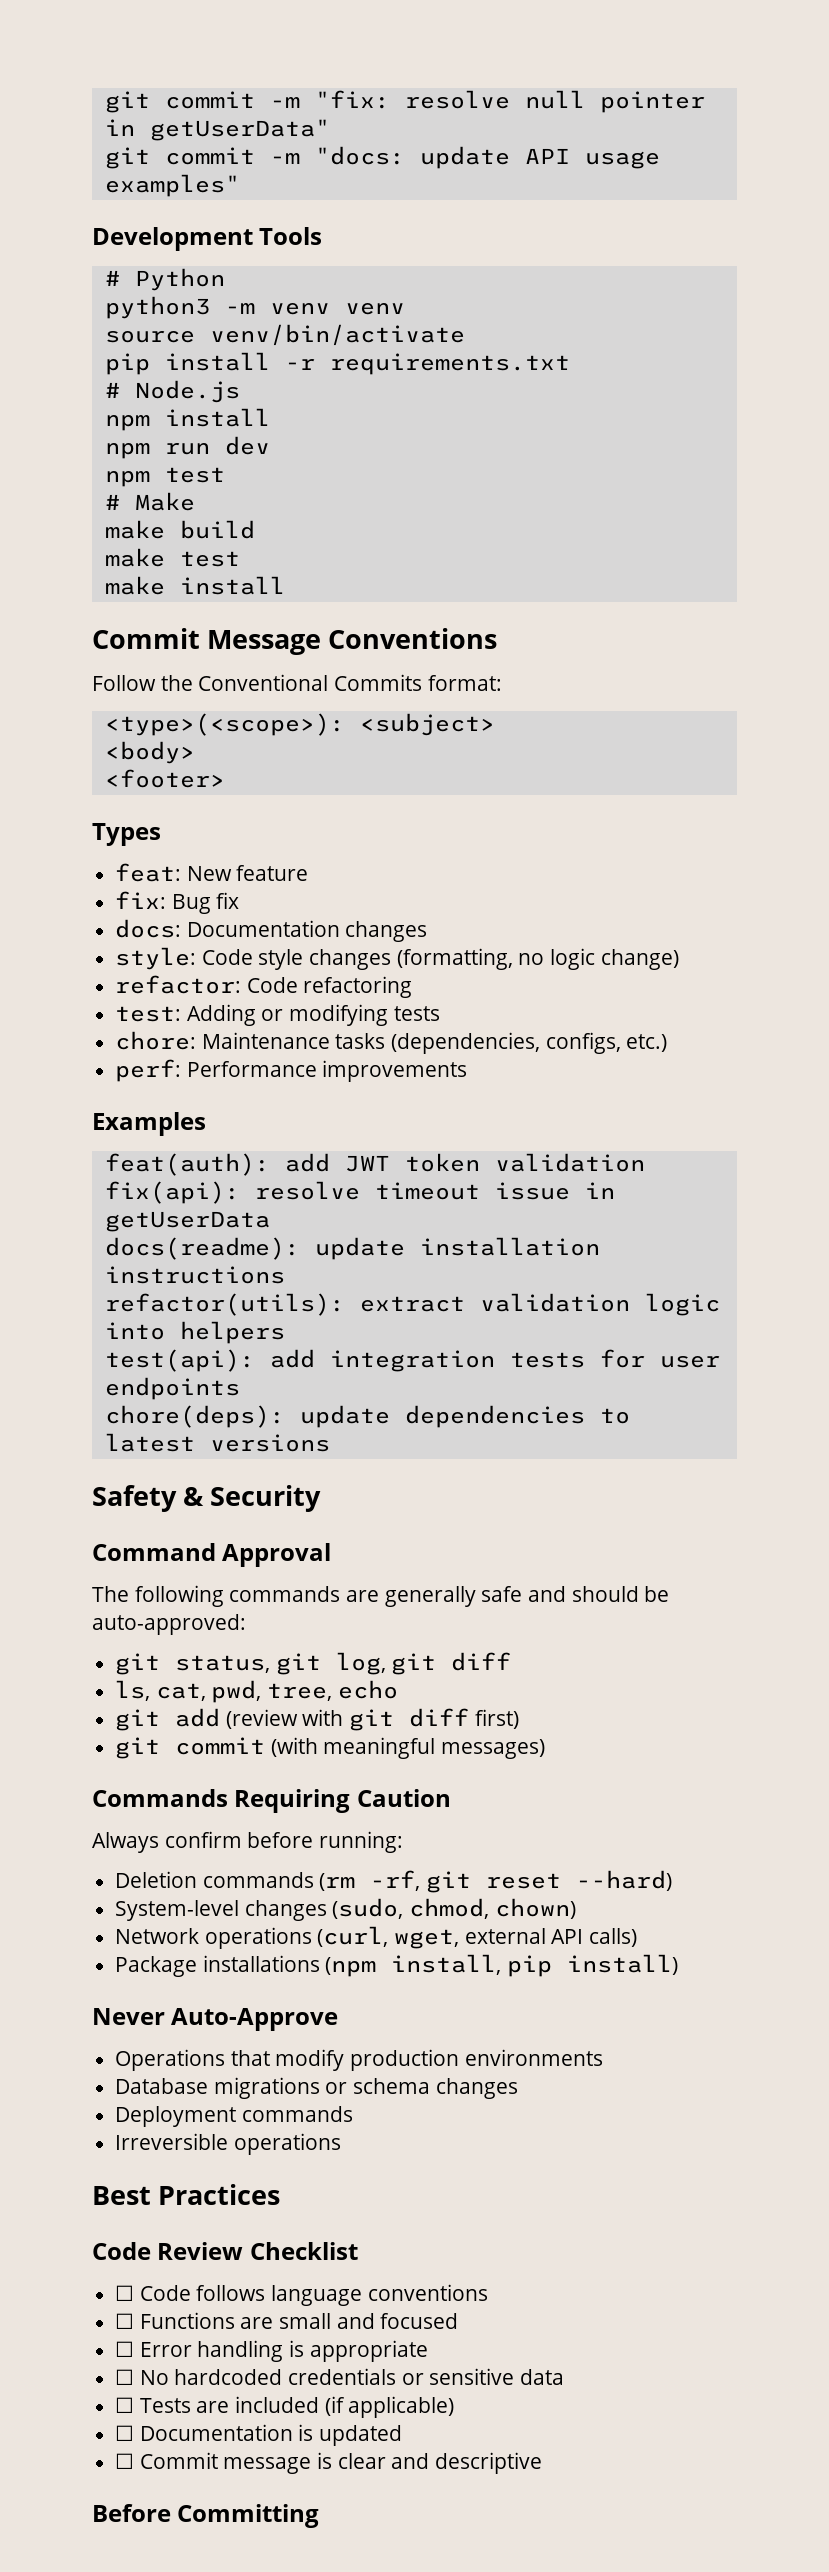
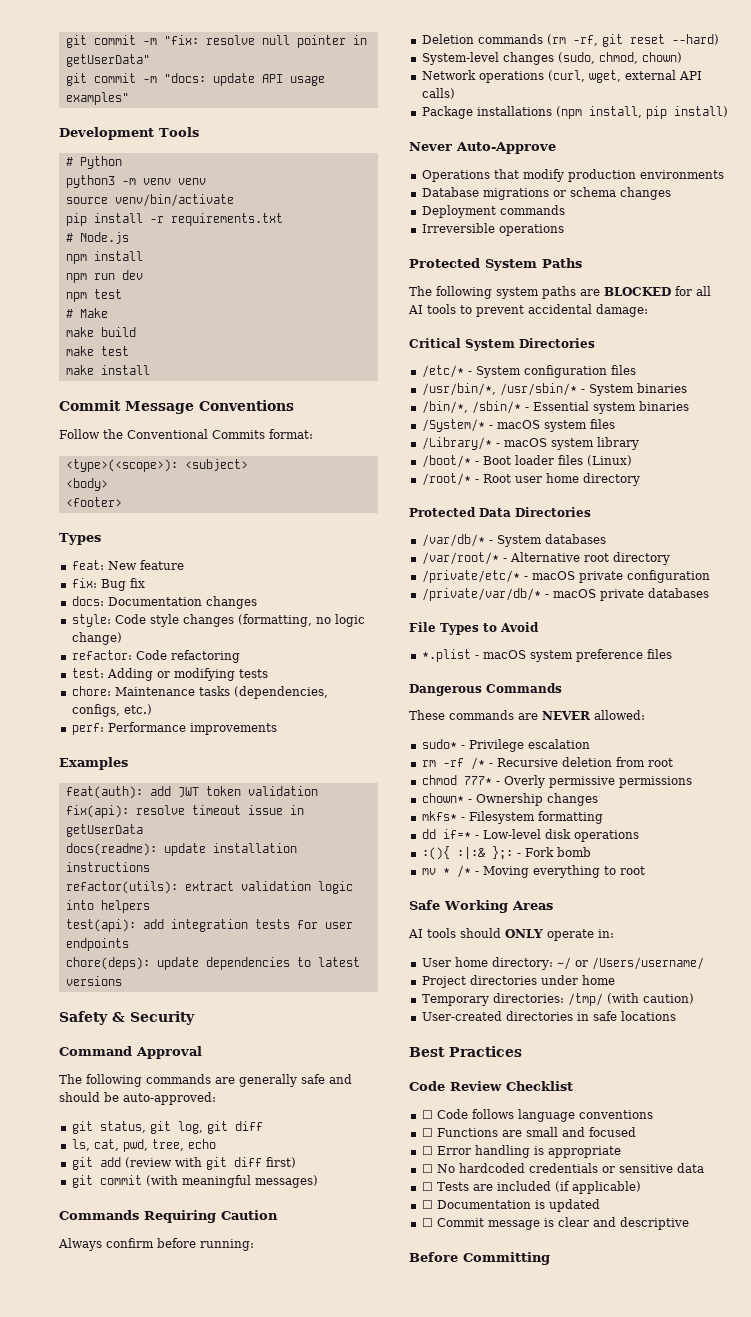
+ Protected System Paths
+ The following system paths are BLOCKED for all AI tools to prevent accidental damage:
+ Critical System Directories
+ /etc/* - System configuration files
+ /usr/bin/*, /usr/sbin/* - System binaries
+ /bin/*, /sbin/* - Essential system binaries
+ /System/* - macOS system files
+ /Library/* - macOS system library
+ /boot/* - Boot loader files (Linux)
+ /root/* - Root user home directory
+ Protected Data Directories
+ /var/db/* - System databases
+ /var/root/* - Alternative root directory
+ /private/etc/* - macOS private configuration
+ /private/var/db/* - macOS private databases
+ File Types to Avoid
+ *.plist - macOS system preference files
+ Dangerous Commands
+ These commands are NEVER allowed:
+ sudo* - Privilege escalation
+ rm -rf /* - Recursive deletion from root
+ chmod 777* - Overly permissive permissions
+ chown* - Ownership changes
+ mkfs* - Filesystem formatting
+ dd if=* - Low-level disk operations
+ :(){ :|:& };: - Fork bomb
+ mv * /* - Moving everything to root
+ Safe Working Areas
+ AI tools should ONLY operate in:
+ User home directory: ~/ or /Users/username/
+ Project directories under home
+ Temporary directories: /tmp/ (with caution)
+ User-created directories in safe locations

